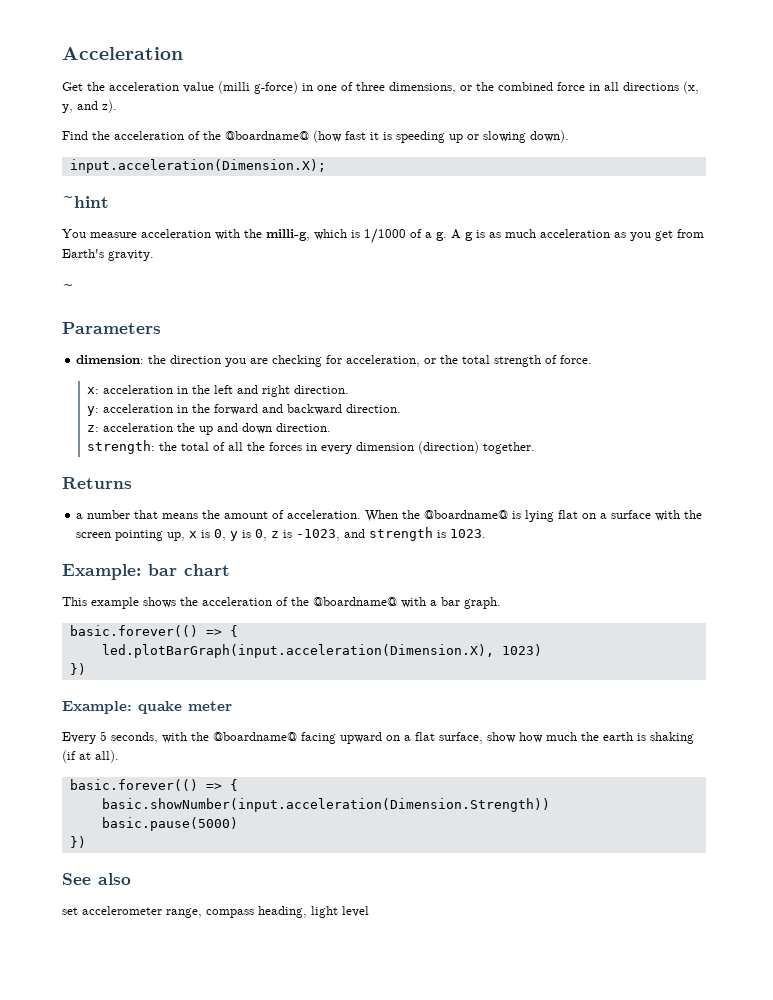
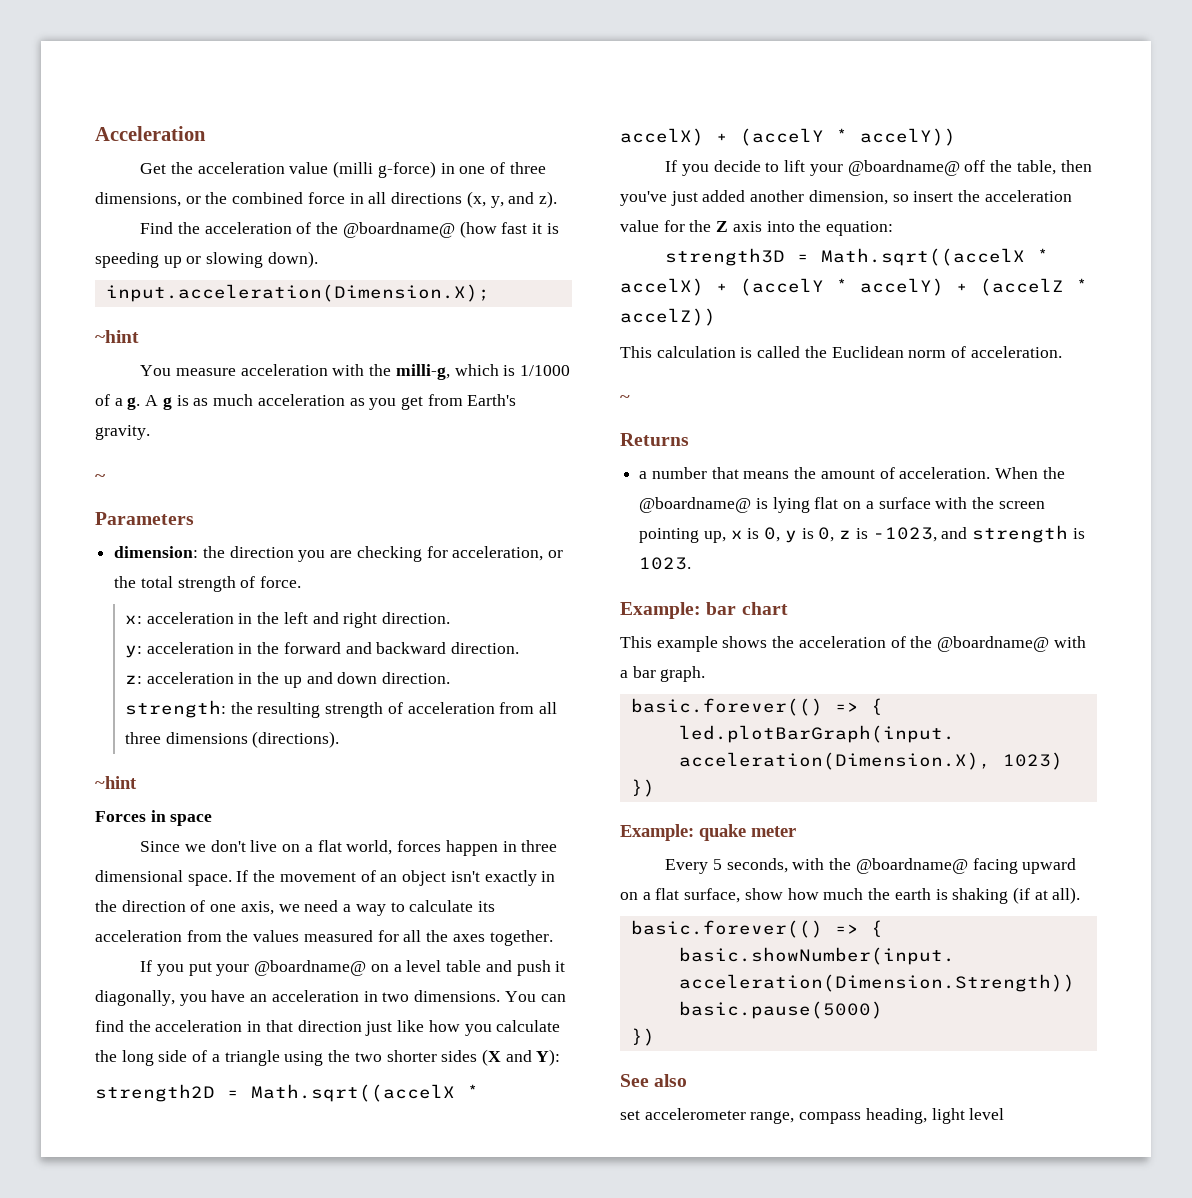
- z: acceleration the up and down direction.
+ z: acceleration in the up and down direction.
- strength: the total of all the forces in every dimension (direction) together.
+ strength: the resulting strength of acceleration from all three dimensions (directions).
+ ~hint
+ Forces in space
+ Since we don't live on a flat world, forces happen in three dimensional space. If the movement of an object isn't exactly in the direction of one axis, we need a way to calculate its acceleration from the values measured for all the axes together.
+ If you put your @boardname@ on a level table and push it diagonally, you have an acceleration in two dimensions. You can find the acceleration in that direction just like how you calculate the long side of a triangle using the two shorter sides (X and Y):
+ strength2D = Math.sqrt((accelX * accelX) + (accelY * accelY))
+ If you decide to lift your @boardname@ off the table, then you've just added another dimension, so insert the acceleration value for the Z axis into the equation:
+ strength3D = Math.sqrt((accelX * accelX) + (accelY * accelY) + (accelZ * accelZ))
+ This calculation is called the Euclidean norm of acceleration.
+ ~

